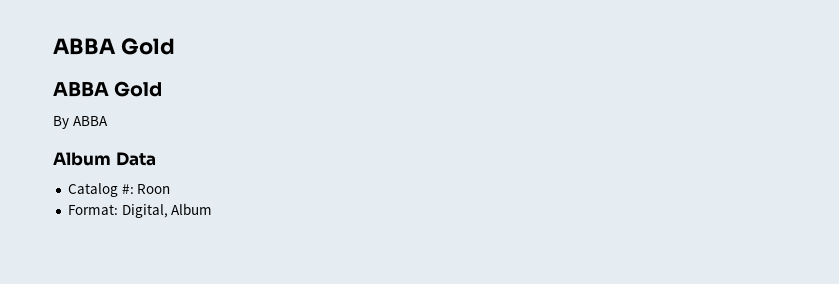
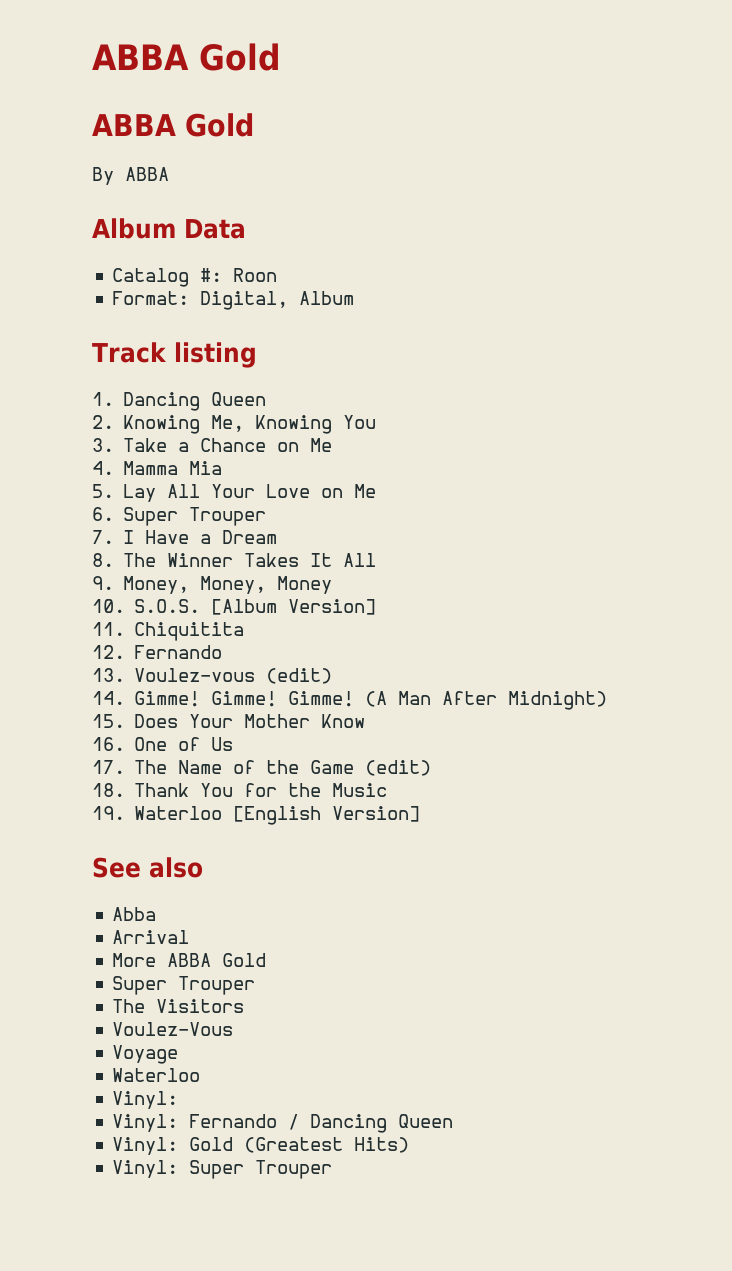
+ Track listing
+ 1. Dancing Queen
+ 2. Knowing Me, Knowing You
+ 3. Take a Chance on Me
+ 4. Mamma Mia
+ 5. Lay All Your Love on Me
+ 6. Super Trouper
+ 7. I Have a Dream
+ 8. The Winner Takes It All
+ 9. Money, Money, Money
+ 10. S.O.S. [Album Version]
+ 11. Chiquitita
+ 12. Fernando
+ 13. Voulez-vous (edit)
+ 14. Gimme! Gimme! Gimme! (A Man After Midnight)
+ 15. Does Your Mother Know
+ 16. One of Us
+ 17. The Name of the Game (edit)
+ 18. Thank You for the Music
+ 19. Waterloo [English Version]
+ See also
+ Abba
+ Arrival
+ More ABBA Gold
+ Super Trouper
+ The Visitors
+ Voulez-Vous
+ Voyage
+ Waterloo
+ Vinyl:
+ Vinyl: Fernando / Dancing Queen
+ Vinyl: Gold (Greatest Hits)
+ Vinyl: Super Trouper

